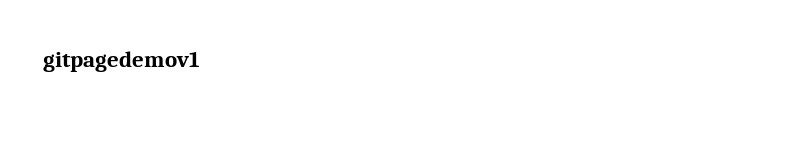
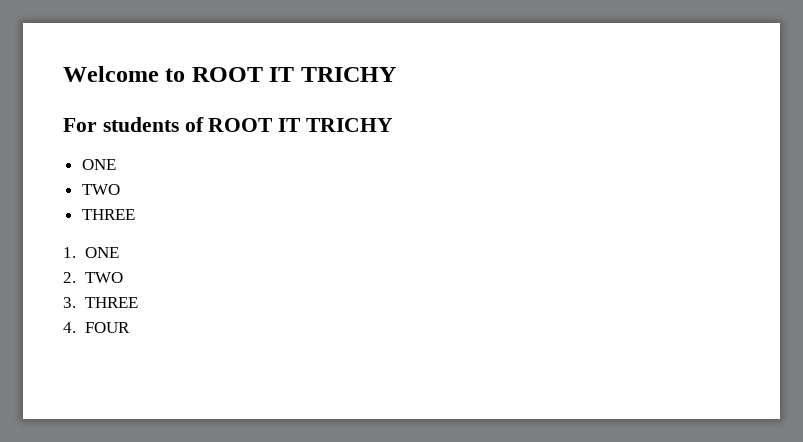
- gitpagedemov1
+ Welcome to ROOT IT TRICHY
+ For students of ROOT IT TRICHY
+ ONE
+ TWO
+ THREE
+ 1. ONE
+ 2. TWO
+ 3. THREE
+ 4. FOUR

